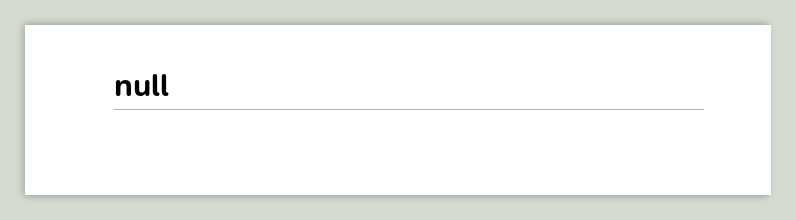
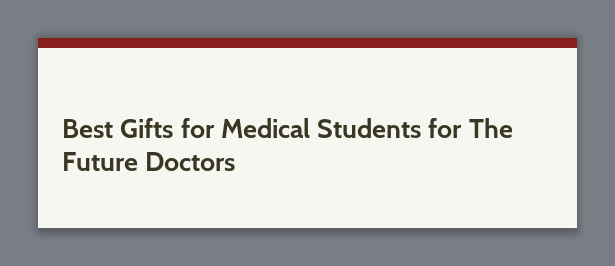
- null
+ Best Gifts for Medical Students for The Future Doctors

